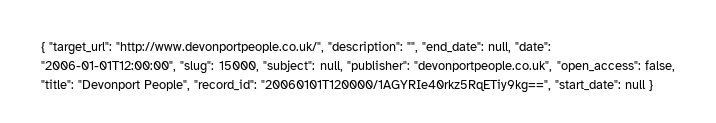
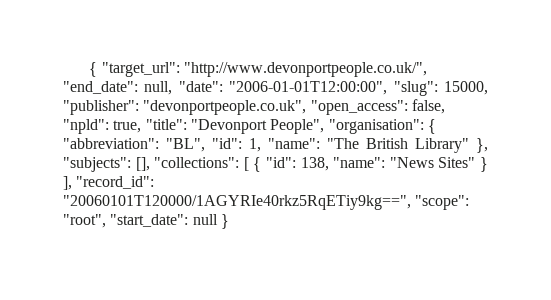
- { "target_url": "http://www.devonportpeople.co.uk/", "description": "", "end_date": null, "date": "2006-01-01T12:00:00", "slug": 15000, "subject": null, "publisher": "devonportpeople.co.uk", "open_access": false, "title": "Devonport People", "record_id": "20060101T120000/1AGYRIe40rkz5RqETiy9kg==", "start_date": null }
+ { "target_url": "http://www.devonportpeople.co.uk/", "end_date": null, "date": "2006-01-01T12:00:00", "slug": 15000, "publisher": "devonportpeople.co.uk", "open_access": false, "npld": true, "title": "Devonport People", "organisation": { "abbreviation": "BL", "id": 1, "name": "The British Library" }, "subjects": [], "collections": [ { "id": 138, "name": "News Sites" } ], "record_id": "20060101T120000/1AGYRIe40rkz5RqETiy9kg==", "scope": "root", "start_date": null }

